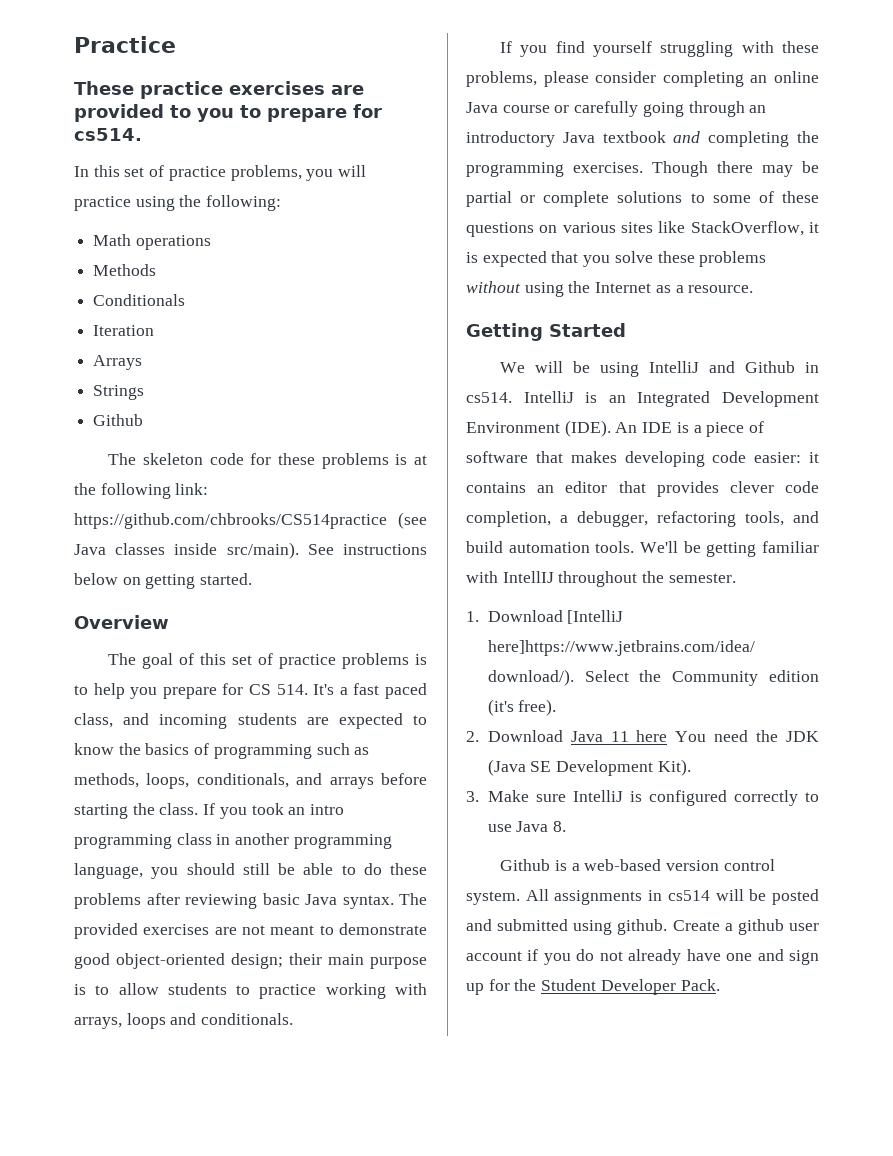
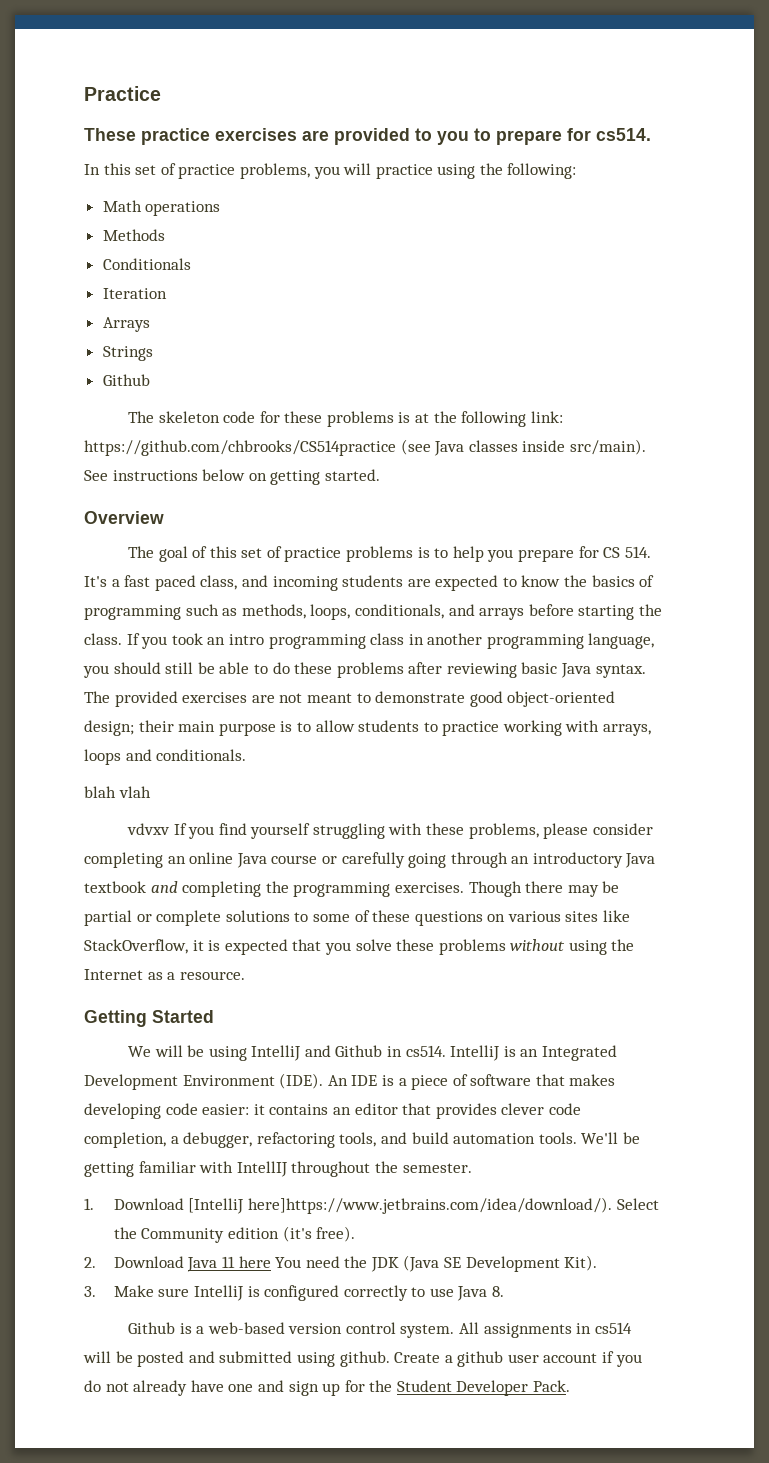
- If you find yourself struggling with these problems, please consider completing an online Java course or carefully going through an introductory Java textbook and completing the programming exercises.
+ blah vlah
+ vdvxv If you find yourself struggling with these problems, please consider completing an online Java course or carefully going through an introductory Java textbook and completing the programming exercises.

